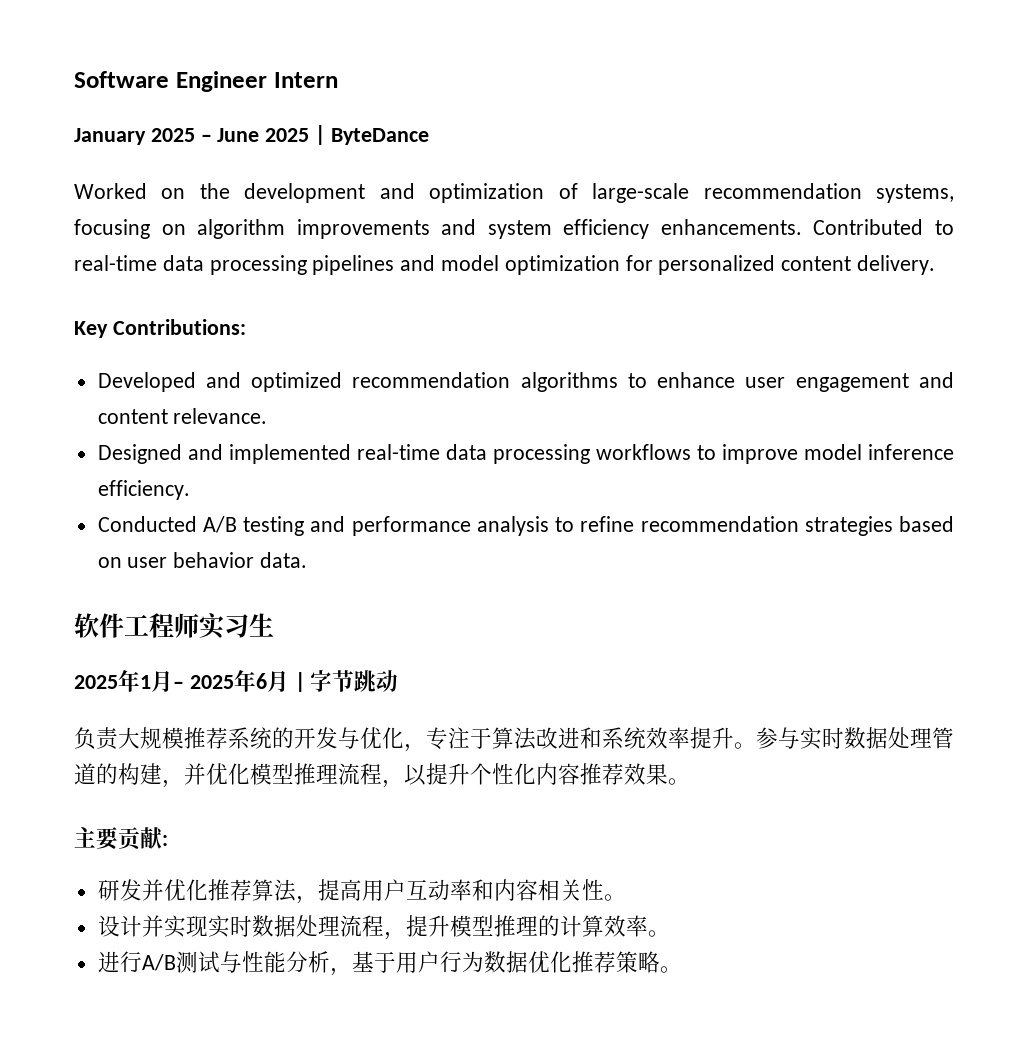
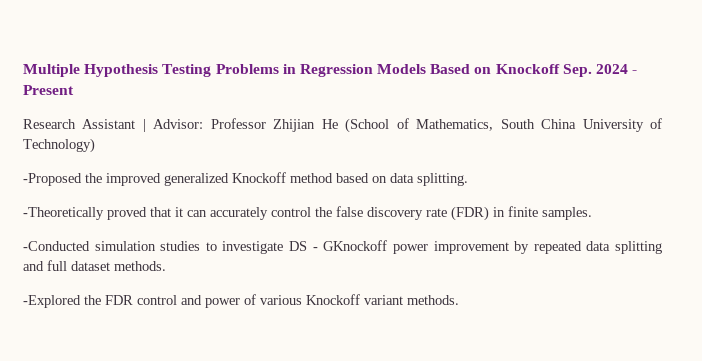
- Software Engineer Intern
- January 2025 – June 2025 | ByteDance
- Worked on the development and optimization of large-scale recommendation systems, focusing on algorithm improvements and system efficiency enhancements. Contributed to real-time data processing pipelines and model optimization for personalized content delivery.
- Key Contributions:
- Developed and optimized recommendation algorithms to enhance user engagement and content relevance.
- Designed and implemented real-time data processing workflows to improve model inference efficiency.
- Conducted A/B testing and performance analysis to refine recommendation strategies based on user behavior data.
- 软件工程师实习生
- 2025年1月– 2025年6月 | 字节跳动
- 负责大规模推荐系统的开发与优化，专注于算法改进和系统效率提升。参与实时数据处理管道的构建，并优化模型推理流程，以提升个性化内容推荐效果。
- 主要贡献:
- 研发并优化推荐算法，提高用户互动率和内容相关性。
- 设计并实现实时数据处理流程，提升模型推理的计算效率。
- 进行A/B测试与性能分析，基于用户行为数据优化推荐策略。
+ Multiple Hypothesis Testing Problems in Regression Models Based on Knockoff Sep. 2024 - Present
+ Research Assistant | Advisor: Professor Zhijian He (School of Mathematics, South China University of Technology)
+ -Proposed the improved generalized Knockoff method based on data splitting.
+ -Theoretically proved that it can accurately control the false discovery rate (FDR) in finite samples.
+ -Conducted simulation studies to investigate DS - GKnockoff power improvement by repeated data splitting and full dataset methods.
+ -Explored the FDR control and power of various Knockoff variant methods.

